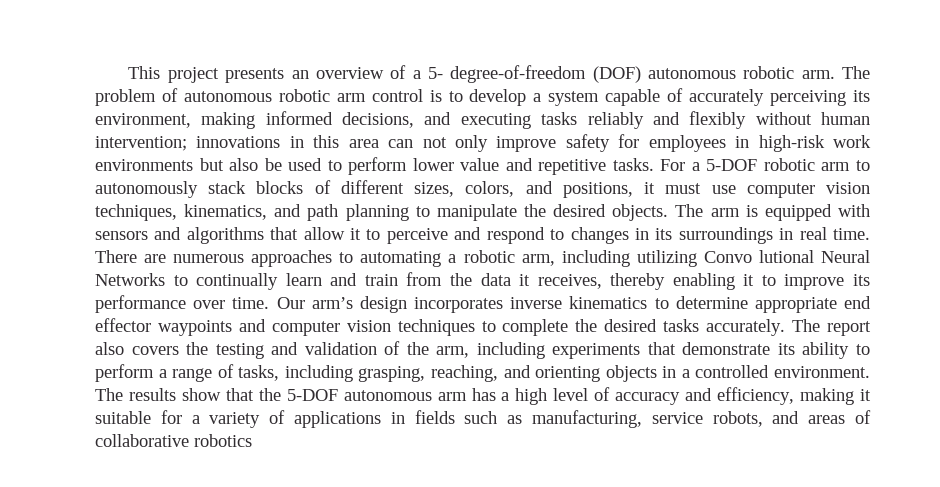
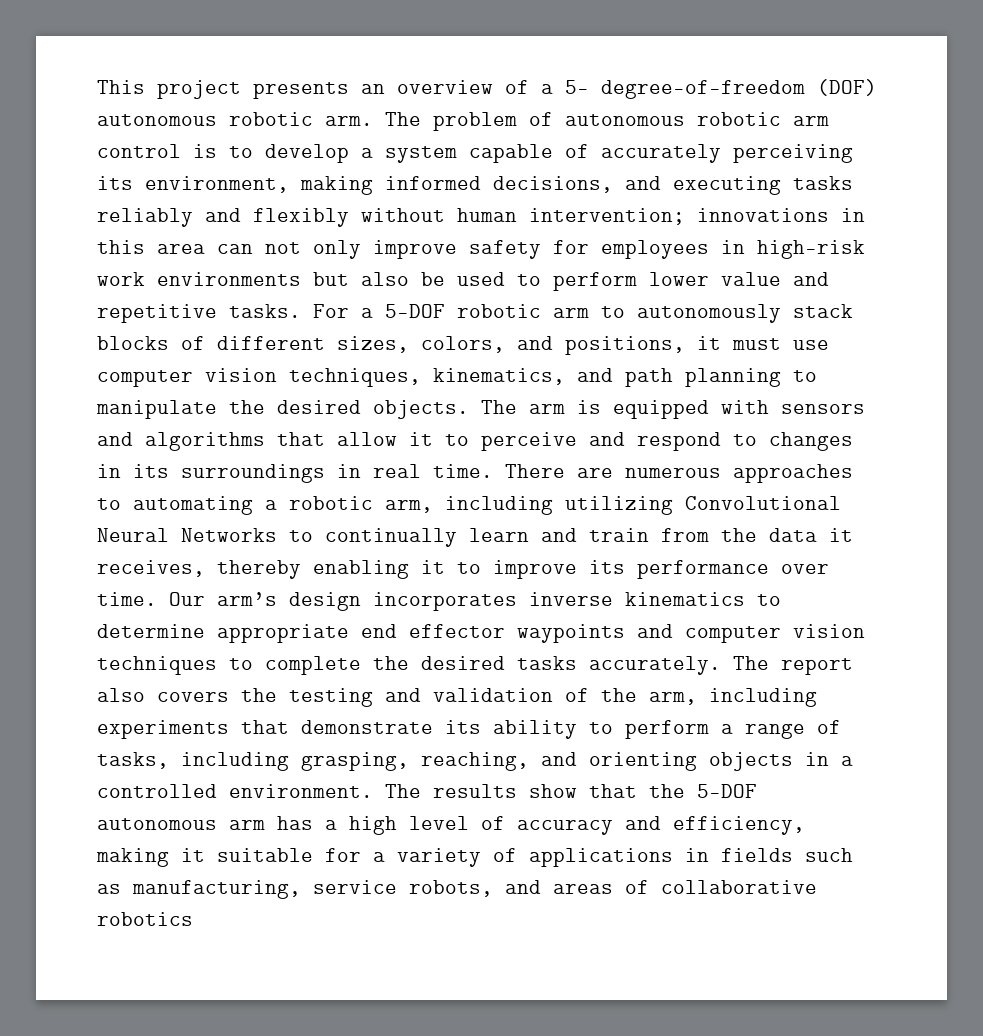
- There are numerous approaches to automating a robotic arm, including utilizing Convo lutional Neural Networks to continually learn and train from the data it receives, thereby enabling it to improve its performance over time.
+ There are numerous approaches to automating a robotic arm, including utilizing Convolutional Neural Networks to continually learn and train from the data it receives, thereby enabling it to improve its performance over time.

